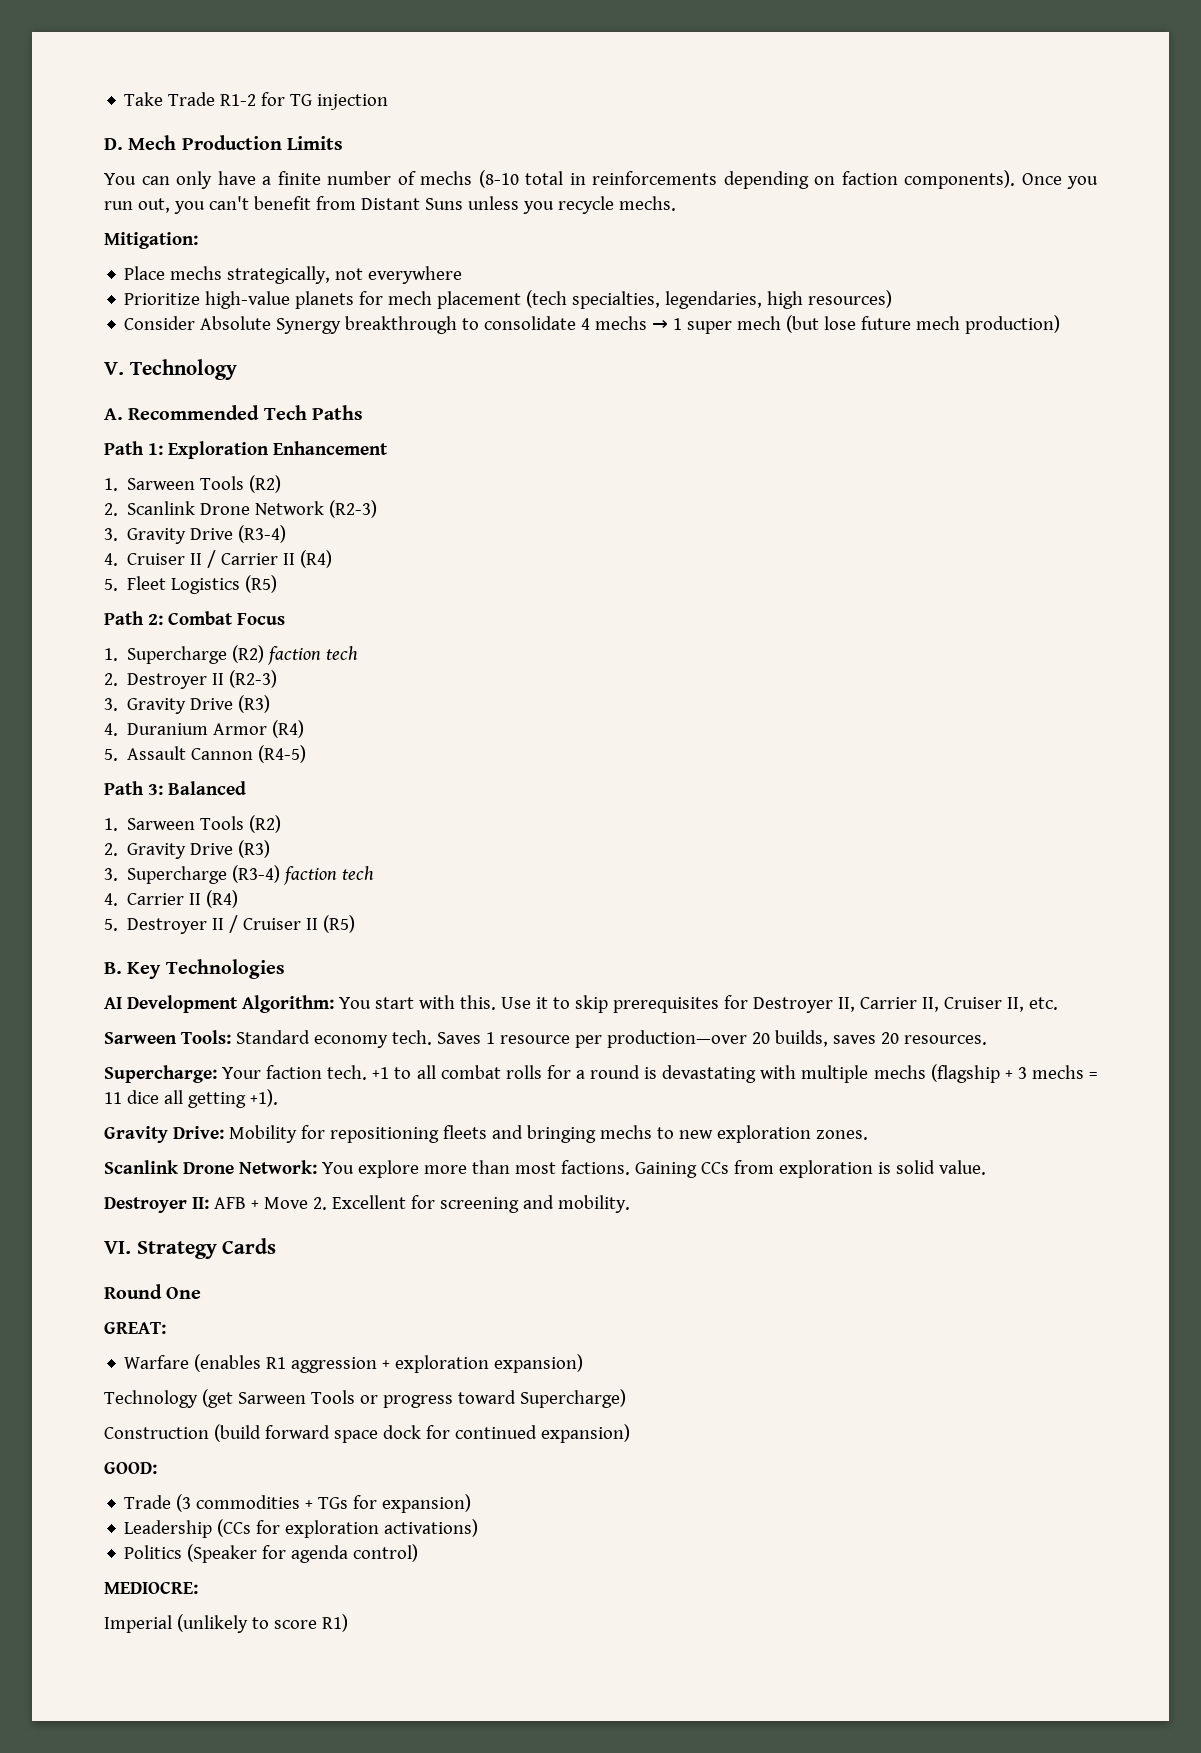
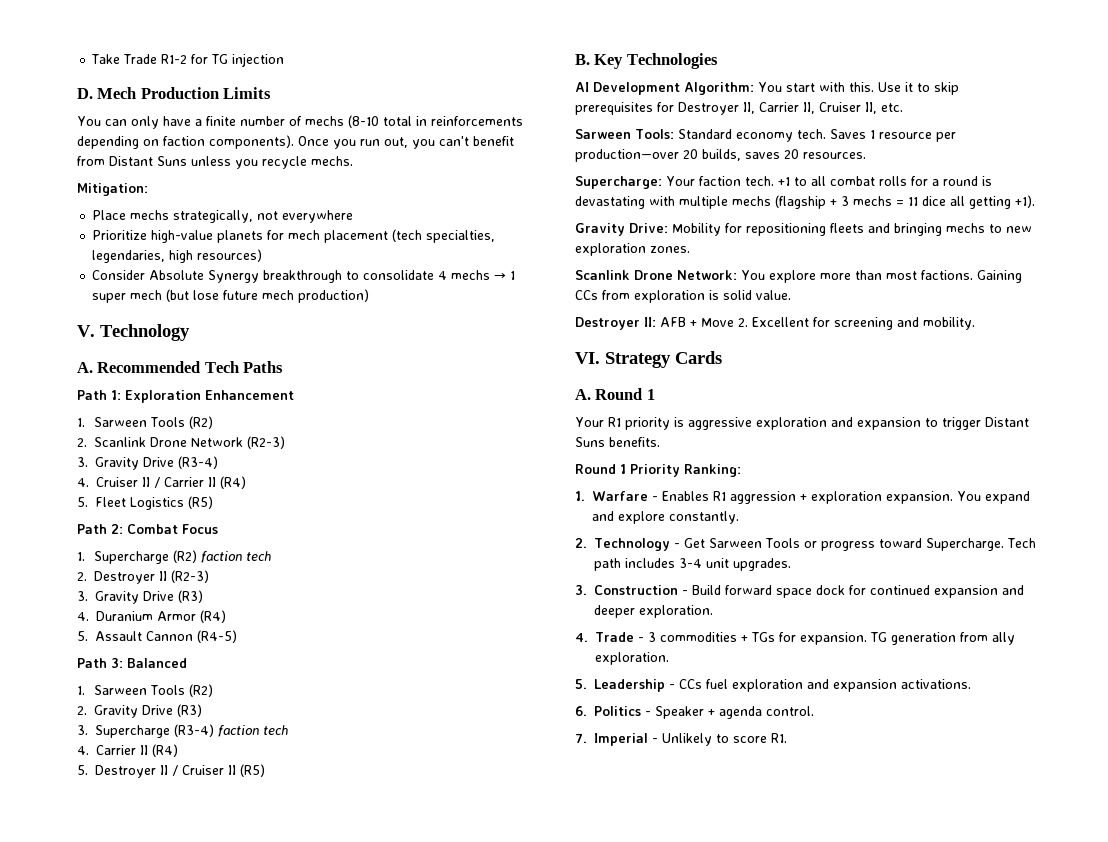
- Round One
- GREAT:
- Warfare (enables R1 aggression + exploration expansion)
- Technology (get Sarween Tools or progress toward Supercharge)
- Construction (build forward space dock for continued expansion)
- GOOD:
- Trade (3 commodities + TGs for expansion)
- Leadership (CCs for exploration activations)
- Politics (Speaker for agenda control)
- MEDIOCRE:
- Imperial (unlikely to score R1)
+ A. Round 1
+ Your R1 priority is aggressive exploration and expansion to trigger Distant Suns benefits.
+ Round 1 Priority Ranking:
+ 1. Warfare - Enables R1 aggression + exploration expansion. You expand and explore constantly.
+ 2. Technology - Get Sarween Tools or progress toward Supercharge. Tech path includes 3-4 unit upgrades.
+ 3. Construction - Build forward space dock for continued expansion and deeper exploration.
+ 4. Trade - 3 commodities + TGs for expansion. TG generation from ally exploration.
+ 5. Leadership - CCs fuel exploration and expansion activations.
+ 6. Politics - Speaker + agenda control.
+ 7. Imperial - Unlikely to score R1.

